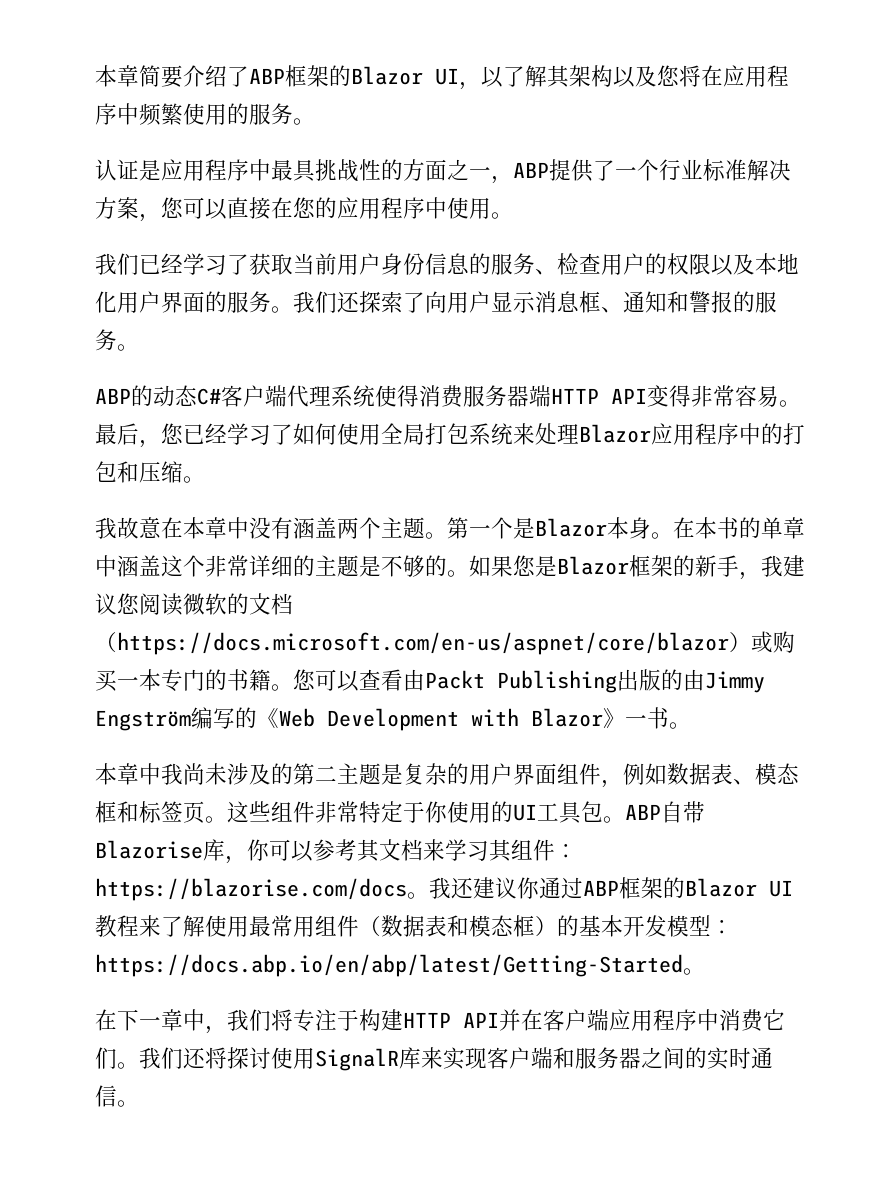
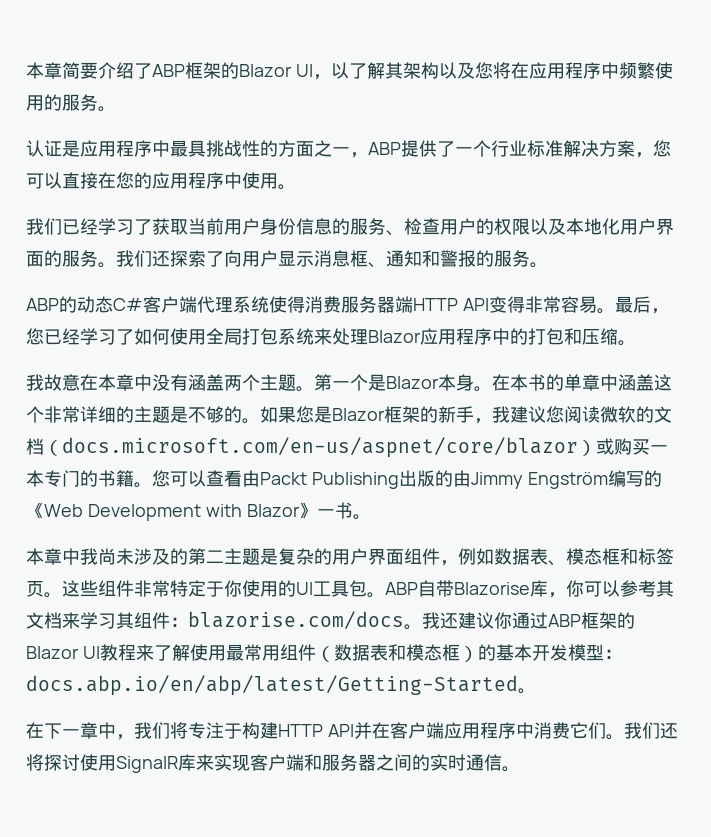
- 如果您是Blazor框架的新手，我建议您阅读微软的文档（https://docs.microsoft.com/en-us/aspnet/core/blazor）或购买一本专门的书籍。
+ 如果您是Blazor框架的新手，我建议您阅读微软的文档（docs.microsoft.com/en-us/aspnet/core/blazor）或购买一本专门的书籍。
- ABP自带Blazorise库，你可以参考其文档来学习其组件：https://blazorise.com/docs。
+ ABP自带Blazorise库，你可以参考其文档来学习其组件：blazorise.com/docs。
- 我还建议你通过ABP框架的Blazor UI教程来了解使用最常用组件（数据表和模态框）的基本开发模型：https://docs.abp.io/en/abp/latest/Getting-Started。
+ 我还建议你通过ABP框架的Blazor UI教程来了解使用最常用组件（数据表和模态框）的基本开发模型：docs.abp.io/en/abp/latest/Getting-Started。

